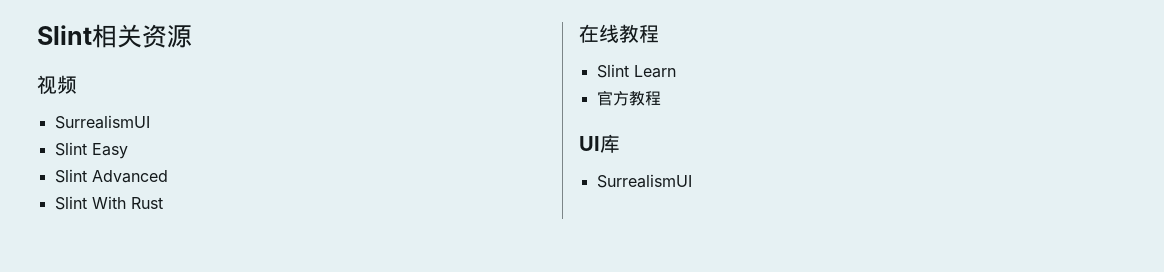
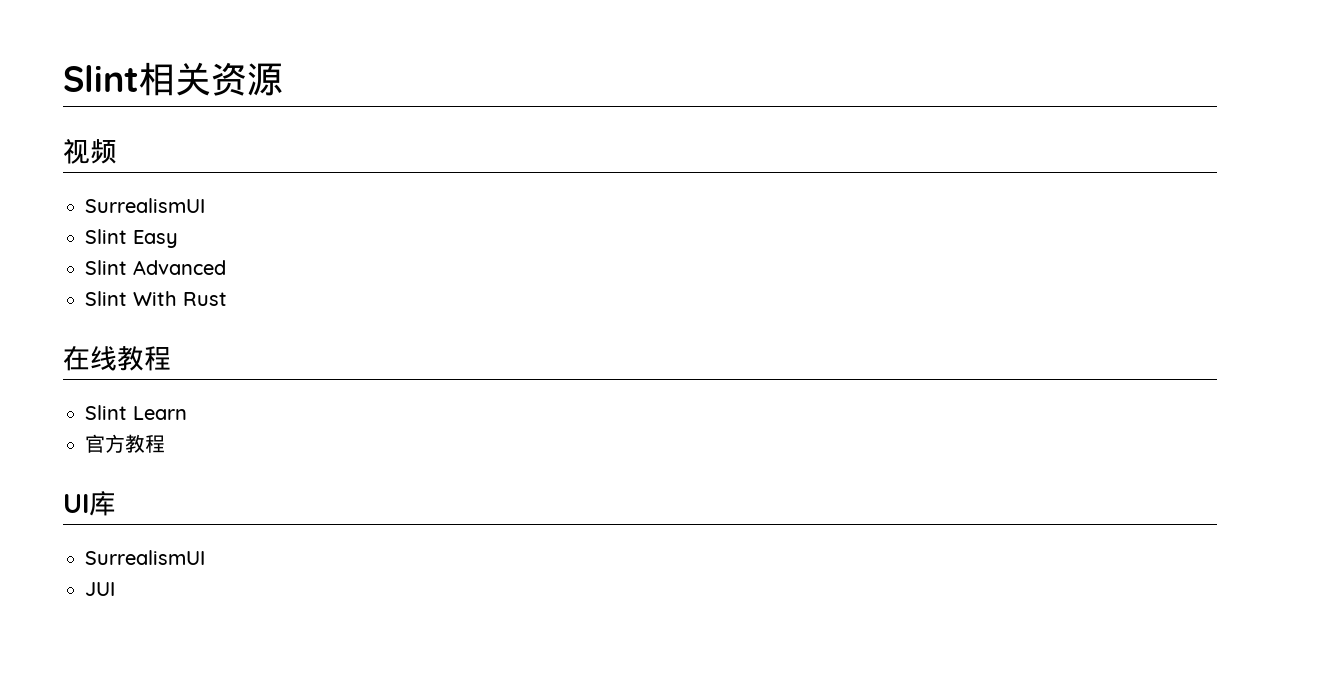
+ JUI

